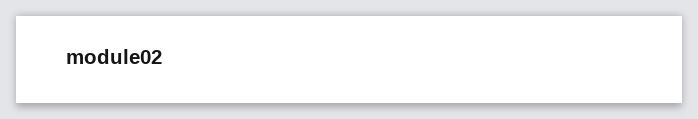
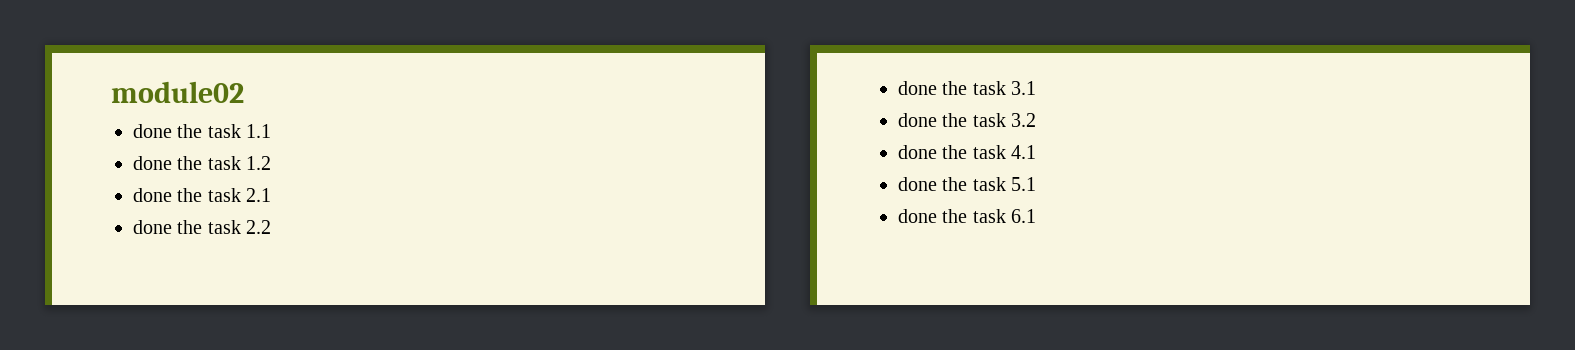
+ done the task 1.1
+ done the task 1.2
+ done the task 2.1
+ done the task 2.2
+ done the task 3.1
+ done the task 3.2
+ done the task 4.1
+ done the task 5.1
+ done the task 6.1

